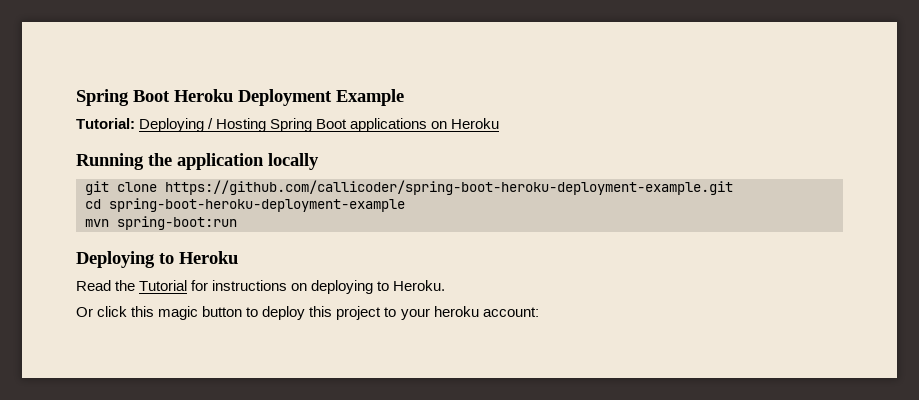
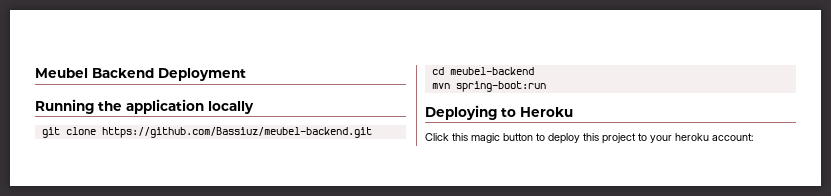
- Spring Boot Heroku Deployment Example
- Tutorial: Deploying / Hosting Spring Boot applications on Heroku
+ Meubel Backend Deployment
- git clone https://github.com/callicoder/spring-boot-heroku-deployment-example.git
+ git clone https://github.com/Bassiuz/meubel-backend.git
- cd spring-boot-heroku-deployment-example
+ cd meubel-backend
- Read the Tutorial for instructions on deploying to Heroku.
- Or click this magic button to deploy this project to your heroku account:
+ Click this magic button to deploy this project to your heroku account:

